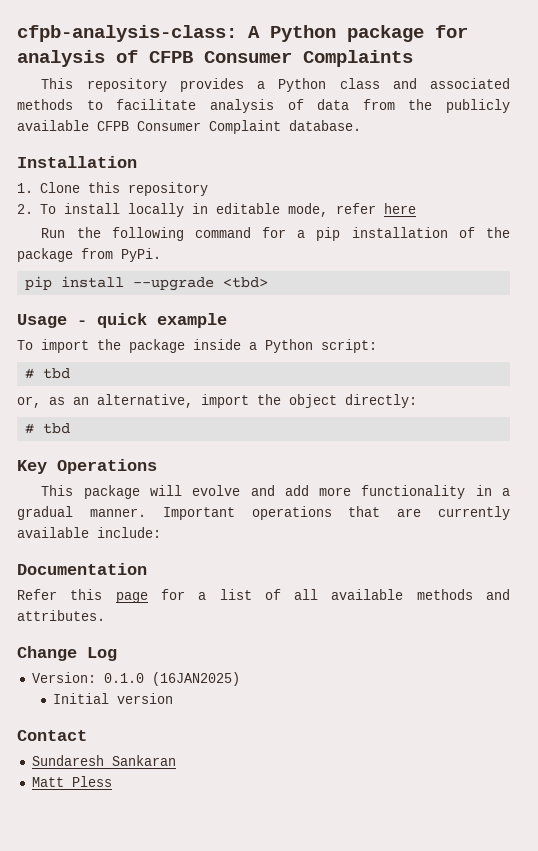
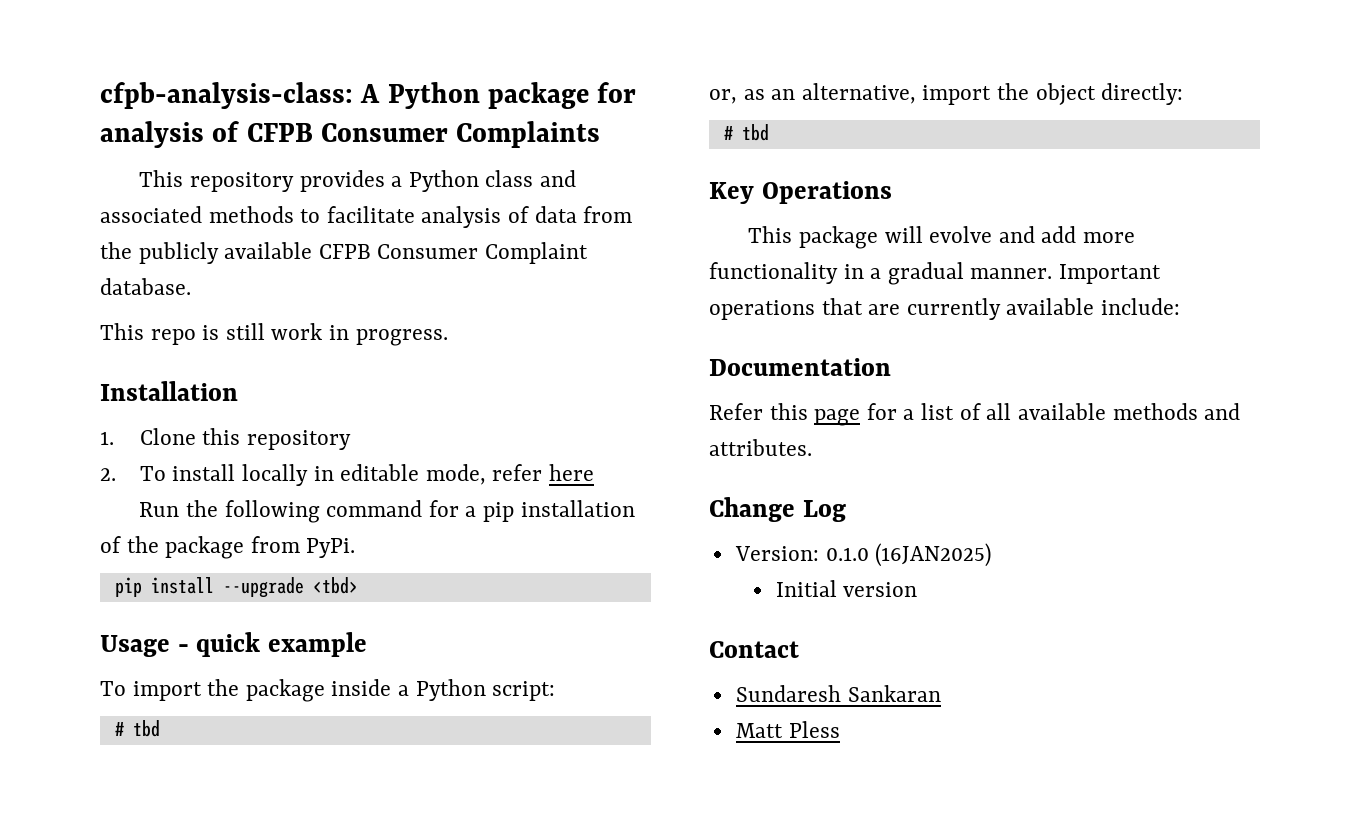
+ This repo is still work in progress.

